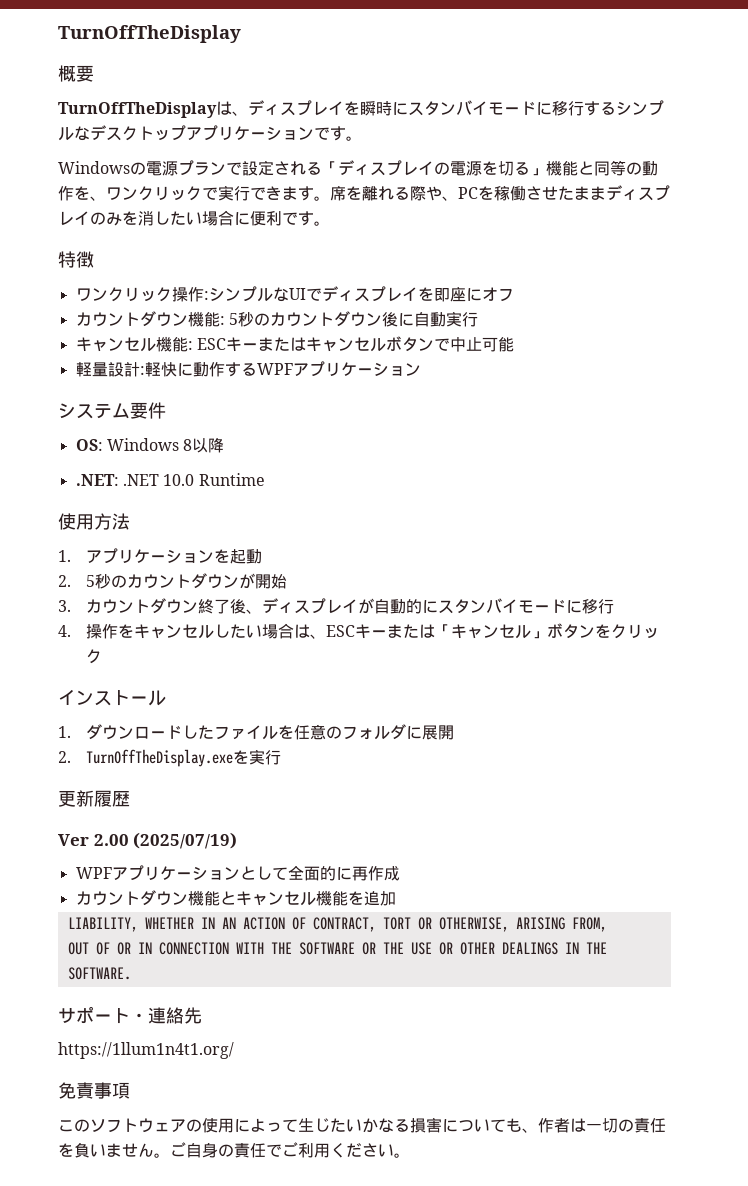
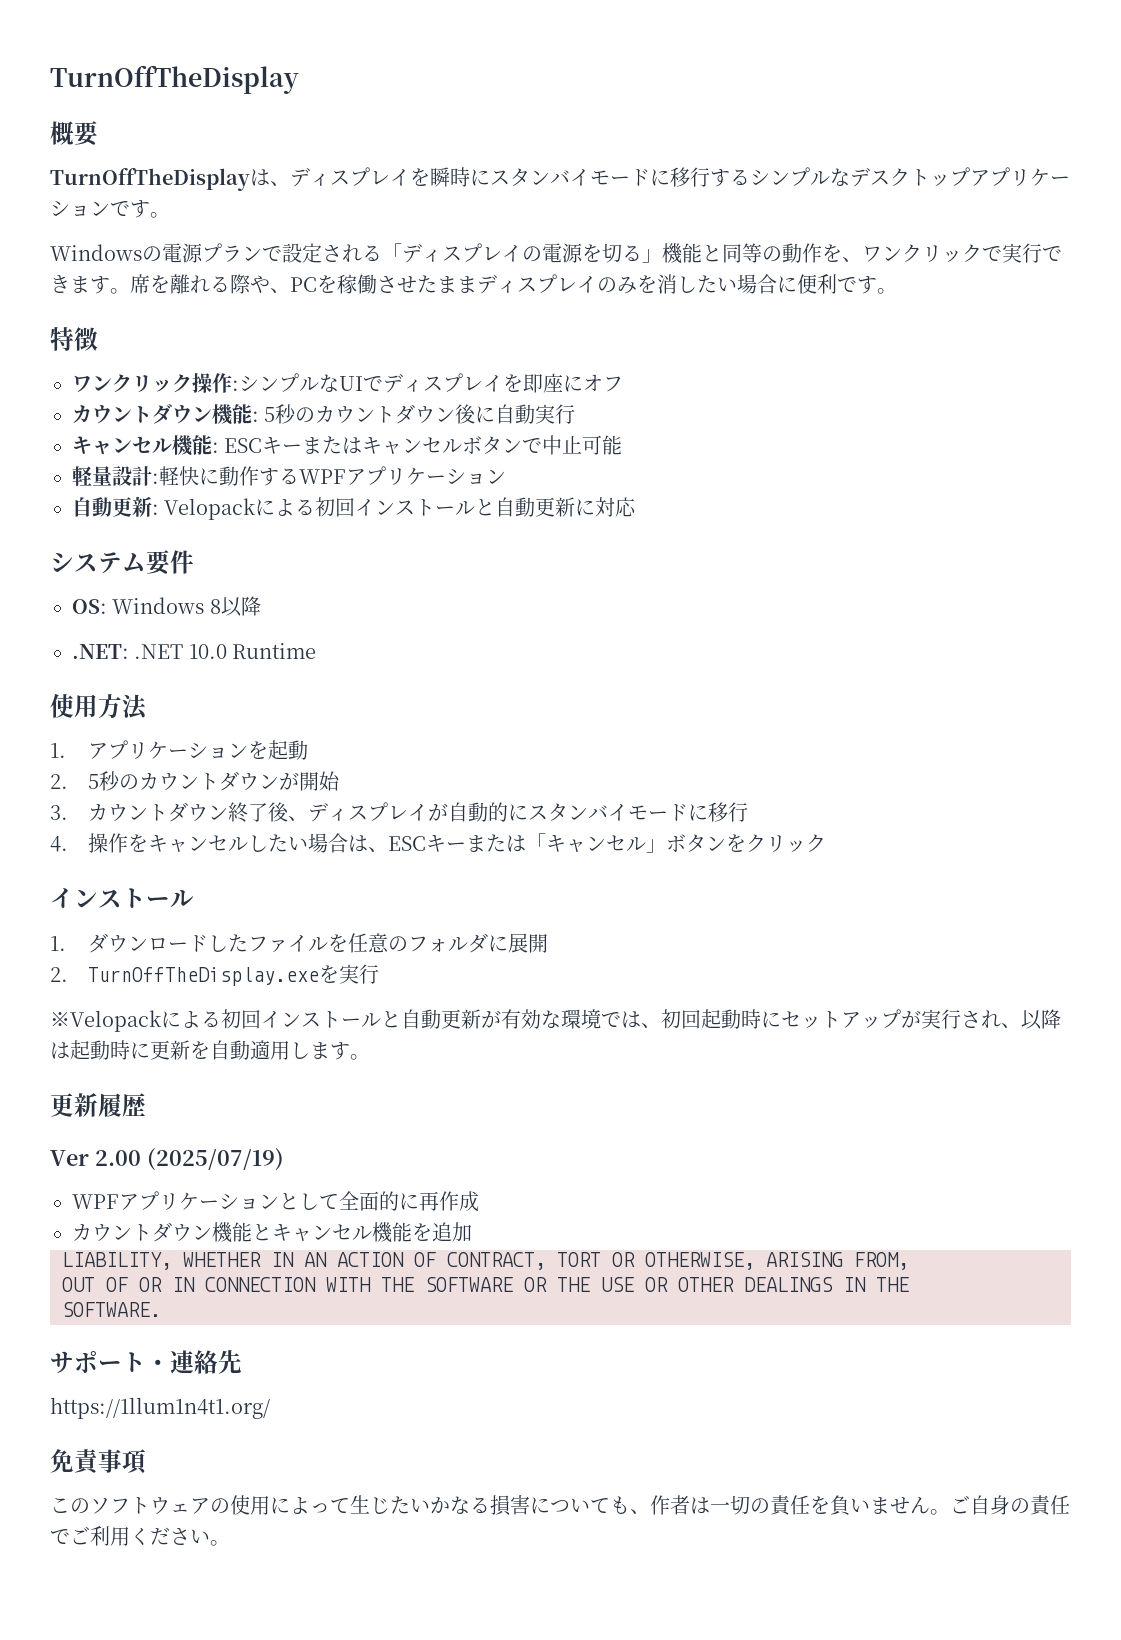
+ 自動更新: Velopackによる初回インストールと自動更新に対応
+ ※Velopackによる初回インストールと自動更新が有効な環境では、初回起動時にセットアップが実行され、以降は起動時に更新を自動適用します。

